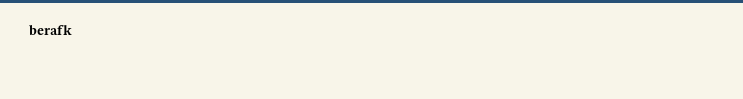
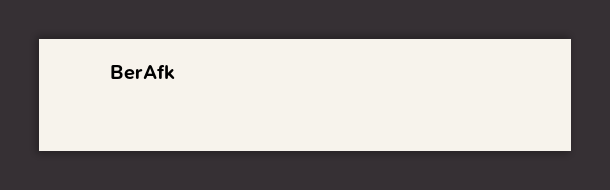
- berafk
+ BerAfk

